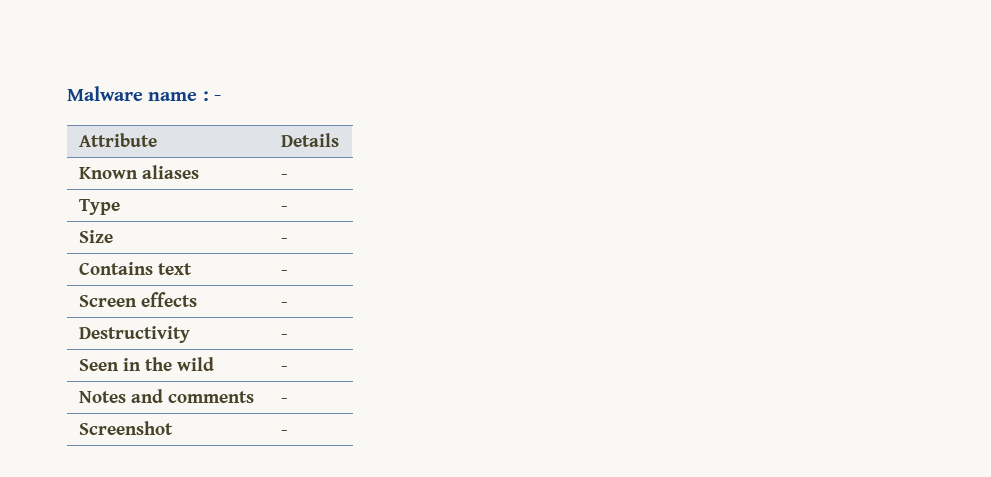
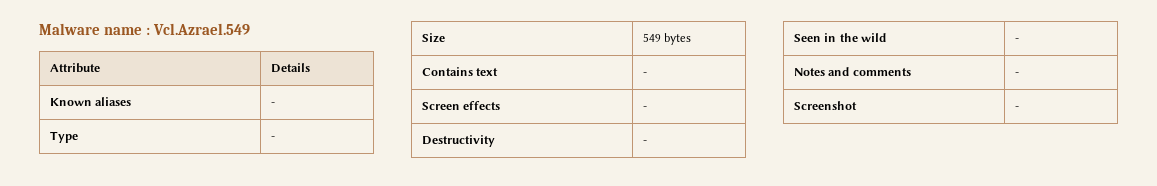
- Malware name : -
+ Malware name : Vcl.Azrael.549
- Size | -
+ Size | 549 bytes

